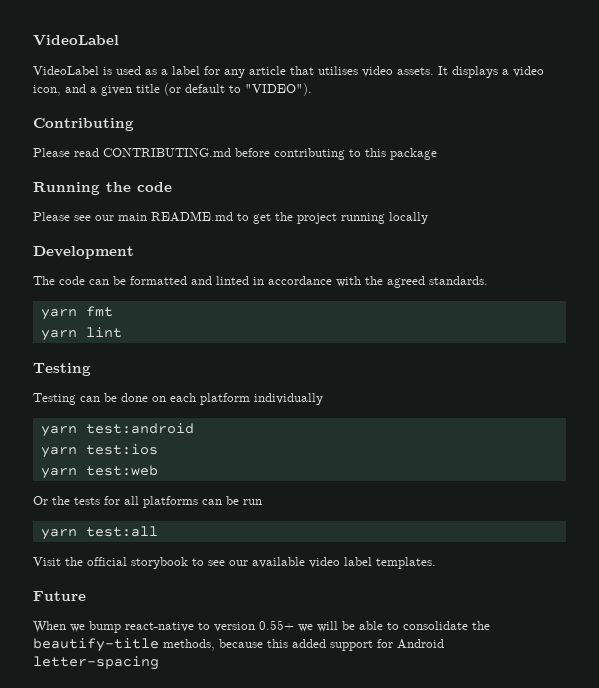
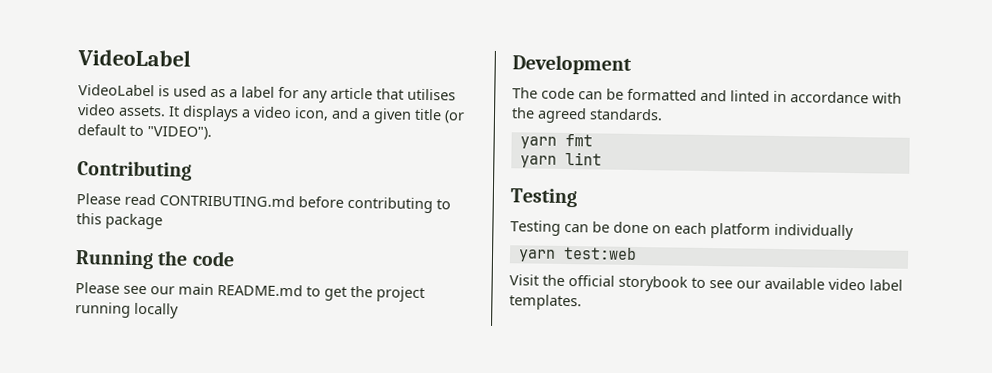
- yarn test:android
- yarn test:ios
  yarn test:web
- Or the tests for all platforms can be run
- yarn test:all
- Future
- When we bump react-native to version 0.55+ we will be able to consolidate the beautify-title methods, because this added support for Android letter-spacing

